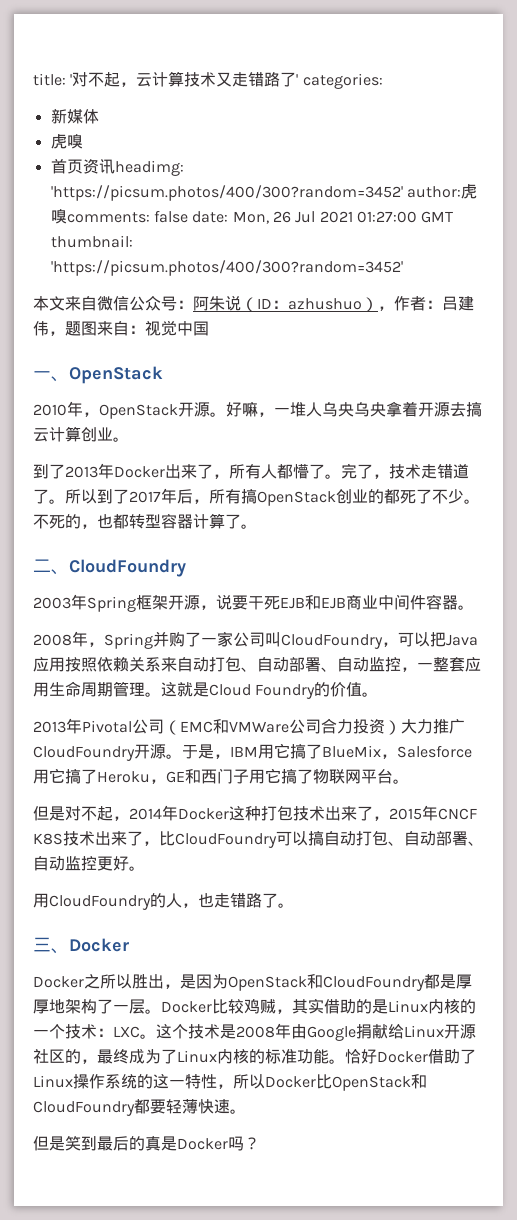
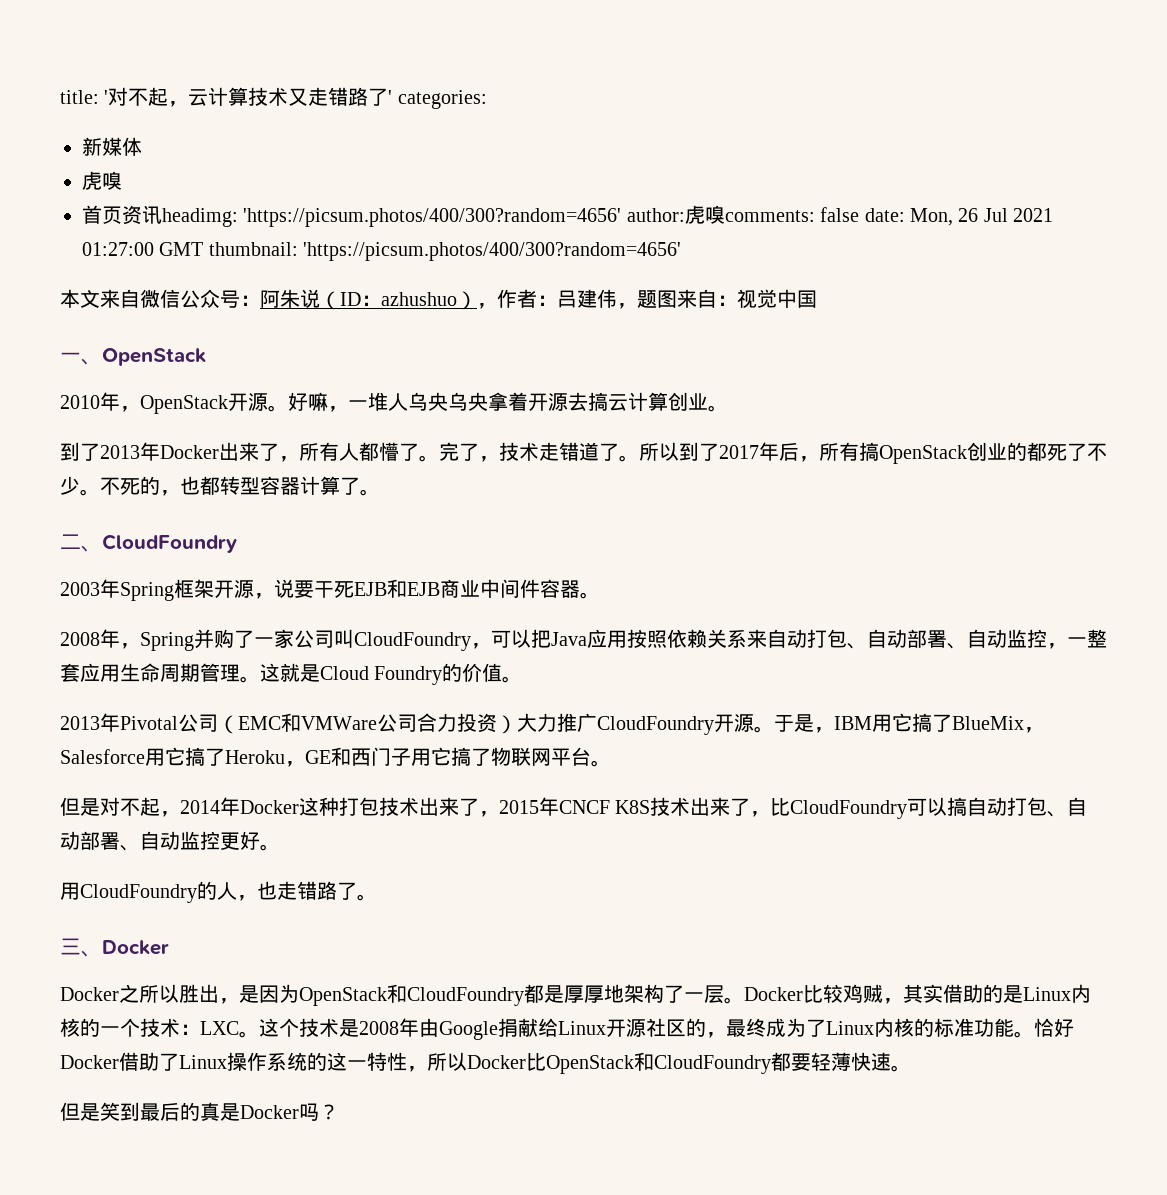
- 首页资讯headimg: 'https://picsum.photos/400/300?random=3452' author:虎嗅comments: false date: Mon, 26 Jul 2021 01:27:00 GMT thumbnail: 'https://picsum.photos/400/300?random=3452'
+ 首页资讯headimg: 'https://picsum.photos/400/300?random=4656' author:虎嗅comments: false date: Mon, 26 Jul 2021 01:27:00 GMT thumbnail: 'https://picsum.photos/400/300?random=4656'

